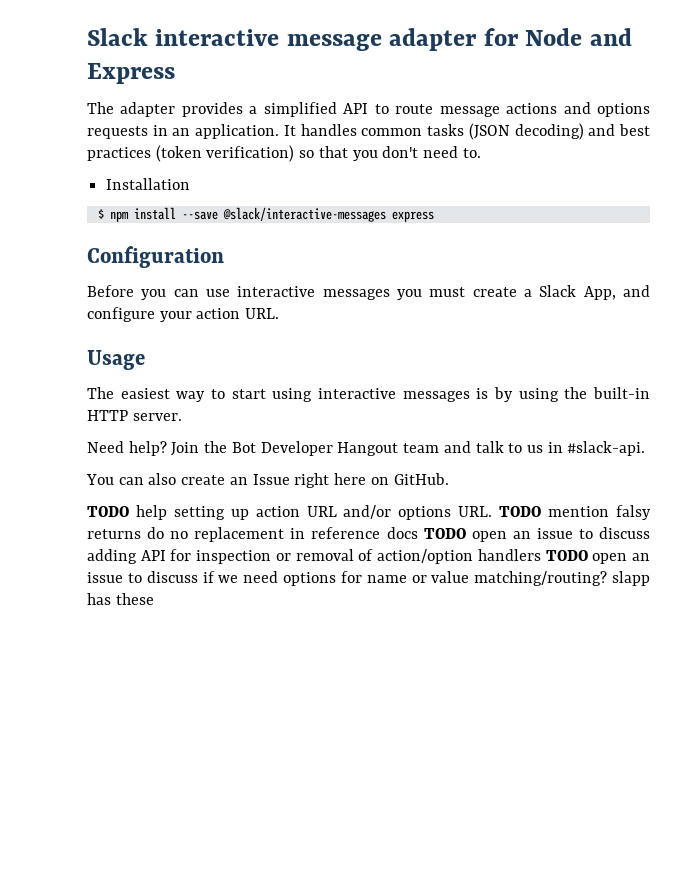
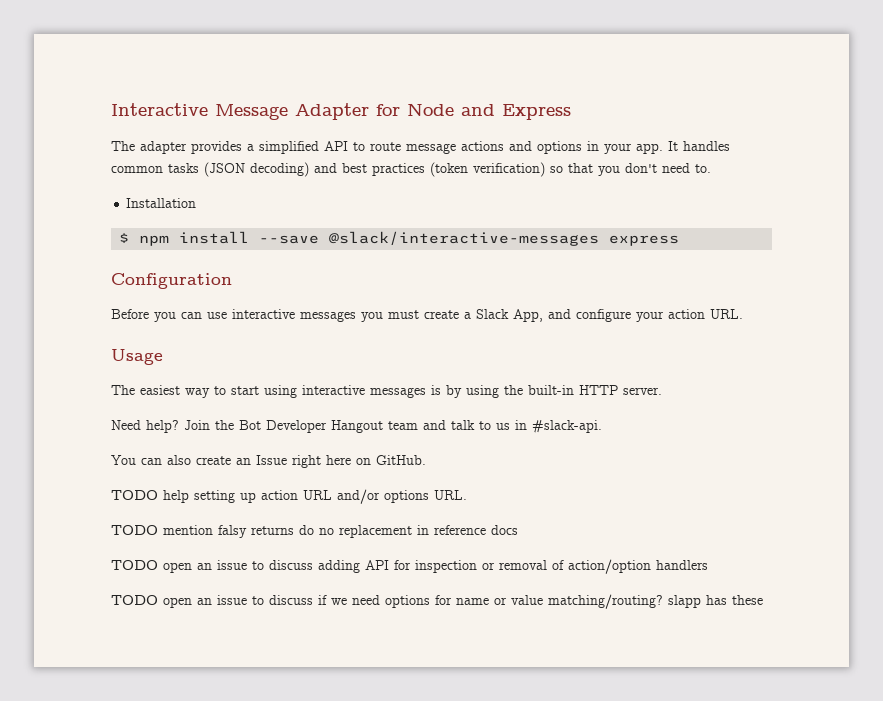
- Slack interactive message adapter for Node and Express
+ Interactive Message Adapter for Node and Express
- The adapter provides a simplified API to route message actions and options requests in an application.
+ The adapter provides a simplified API to route message actions and options in your app.
- TODO help setting up action URL and/or options URL. TODO mention falsy returns do no replacement in reference docs TODO open an issue to discuss adding API for inspection or removal of action/option handlers TODO open an issue to discuss if we need options for name or value matching/routing? slapp has these
+ TODO help setting up action URL and/or options URL.
+ TODO mention falsy returns do no replacement in reference docs
+ TODO open an issue to discuss adding API for inspection or removal of action/option handlers
+ TODO open an issue to discuss if we need options for name or value matching/routing? slapp has these

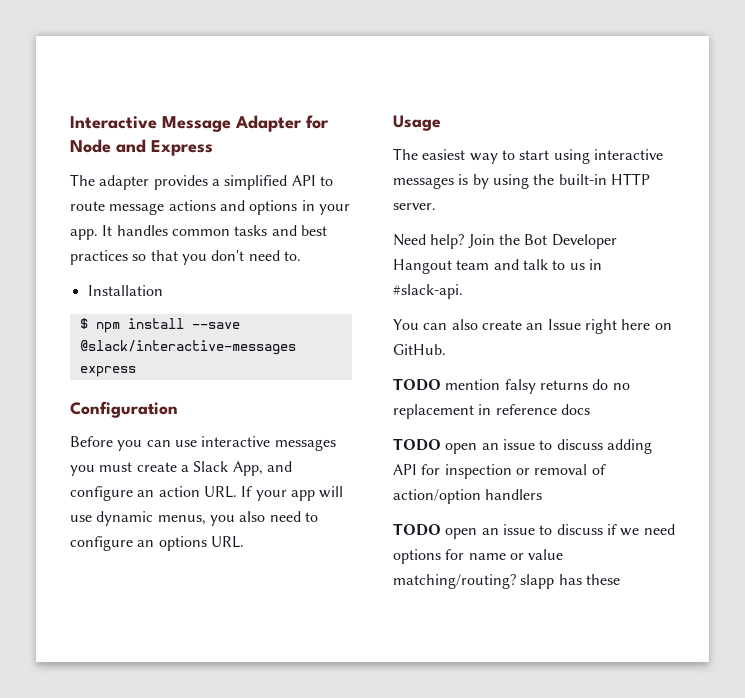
- It handles common tasks (JSON decoding) and best practices (token verification) so that you don't need to.
+ It handles common tasks and best practices so that you don't need to.
- Before you can use interactive messages you must create a Slack App, and configure your action URL.
+ Before you can use interactive messages you must create a Slack App, and configure an action URL. If your app will use dynamic menus, you also need to configure an options URL.
- TODO help setting up action URL and/or options URL.

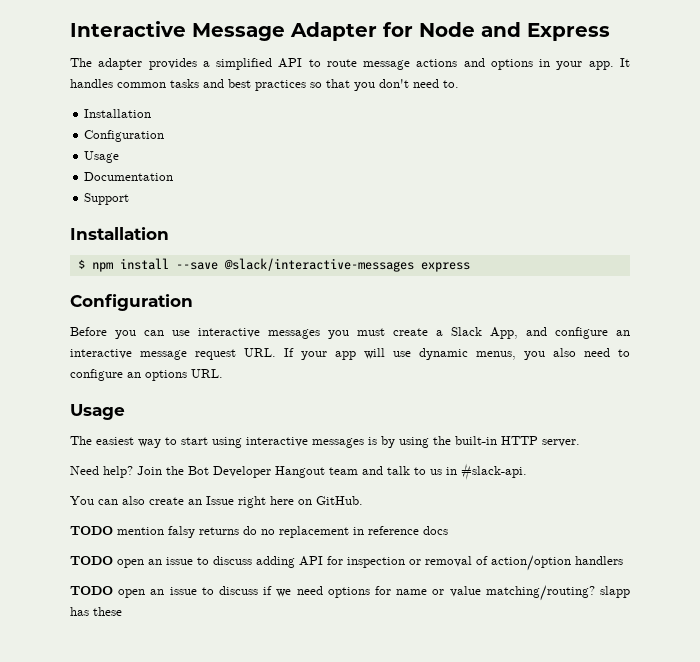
  It handles common tasks and best practices so that you don't need to.
+ Installation
+ Configuration
+ Usage
+ Documentation
+ Support
- Before you can use interactive messages you must create a Slack App, and configure an action URL. If your app will use dynamic menus, you also need to configure an options URL.
+ Before you can use interactive messages you must create a Slack App, and configure an interactive message request URL. If your app will use dynamic menus, you also need to configure an options URL.

